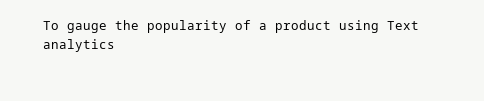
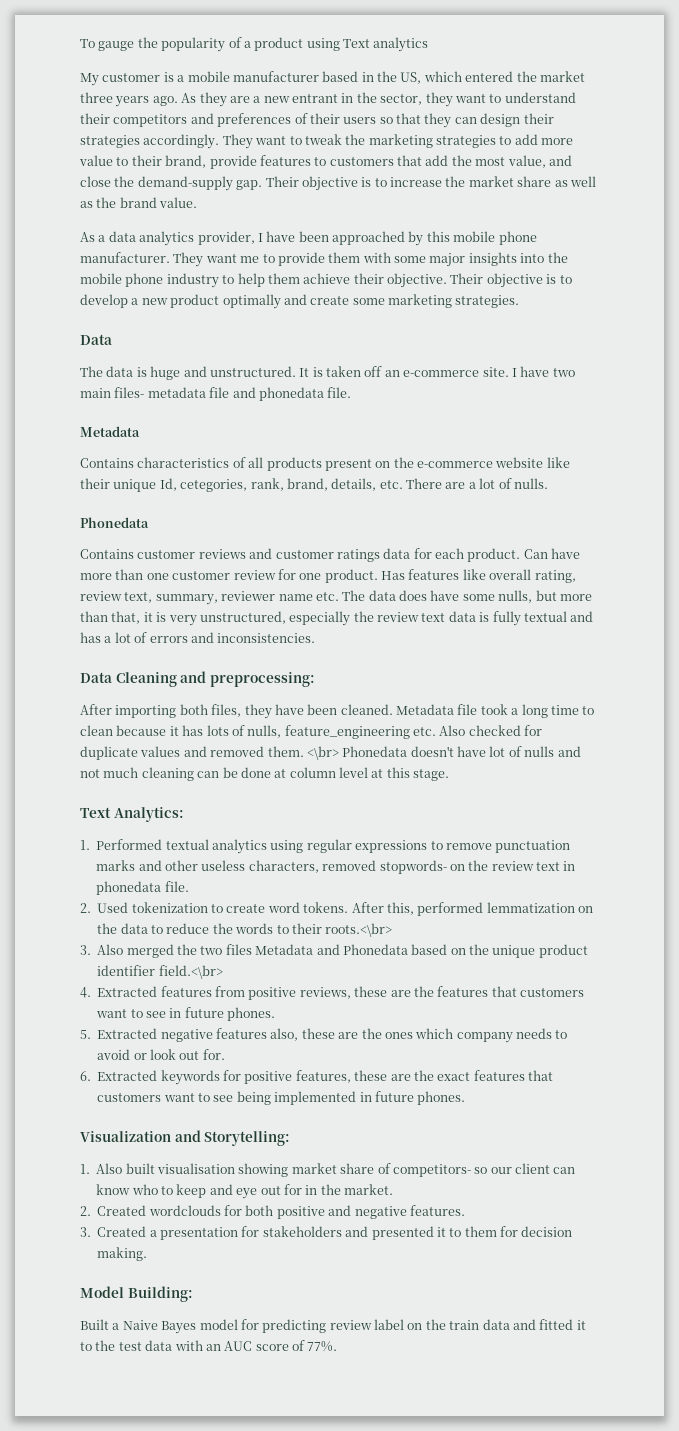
+ My customer is a mobile manufacturer based in the US, which entered the market three years ago. As they are a new entrant in the sector, they want to understand their competitors and preferences of their users so that they can design their strategies accordingly. They want to tweak the marketing strategies to add more value to their brand, provide features to customers that add the most value, and close the demand-supply gap. Their objective is to increase the market share as well as the brand value.
+ As a data analytics provider, I have been approached by this mobile phone manufacturer. They want me to provide them with some major insights into the mobile phone industry to help them achieve their objective. Their objective is to develop a new product optimally and create some marketing strategies.
+ Data
+ The data is huge and unstructured. It is taken off an e-commerce site. I have two main files- metadata file and phonedata file.
+ Metadata
+ Contains characteristics of all products present on the e-commerce website like their unique Id, cetegories, rank, brand, details, etc. There are a lot of nulls.
+ Phonedata
+ Contains customer reviews and customer ratings data for each product. Can have more than one customer review for one product. Has features like overall rating, review text, summary, reviewer name etc. The data does have some nulls, but more than that, it is very unstructured, especially the review text data is fully textual and has a lot of errors and inconsistencies.
+ Data Cleaning and preprocessing:
+ After importing both files, they have been cleaned. Metadata file took a long time to clean because it has lots of nulls, feature_engineering etc. Also checked for duplicate values and removed them. <\br> Phonedata doesn't have lot of nulls and not much cleaning can be done at column level at this stage.
+ Text Analytics:
+ 1. Performed textual analytics using regular expressions to remove punctuation marks and other useless characters, removed stopwords- on the review text in phonedata file.
+ 2. Used tokenization to create word tokens. After this, performed lemmatization on the data to reduce the words to their roots.<\br>
+ 3. Also merged the two files Metadata and Phonedata based on the unique product identifier field.<\br>
+ 4. Extracted features from positive reviews, these are the features that customers want to see in future phones.
+ 5. Extracted negative features also, these are the ones which company needs to avoid or look out for.
+ 6. Extracted keywords for positive features, these are the exact features that customers want to see being implemented in future phones.
+ Visualization and Storytelling:
+ 1. Also built visualisation showing market share of competitors- so our client can know who to keep and eye out for in the market.
+ 2. Created wordclouds for both positive and negative features.
+ 3. Created a presentation for stakeholders and presented it to them for decision making.
+ Model Building:
+ Built a Naive Bayes model for predicting review label on the train data and fitted it to the test data with an AUC score of 77%.

